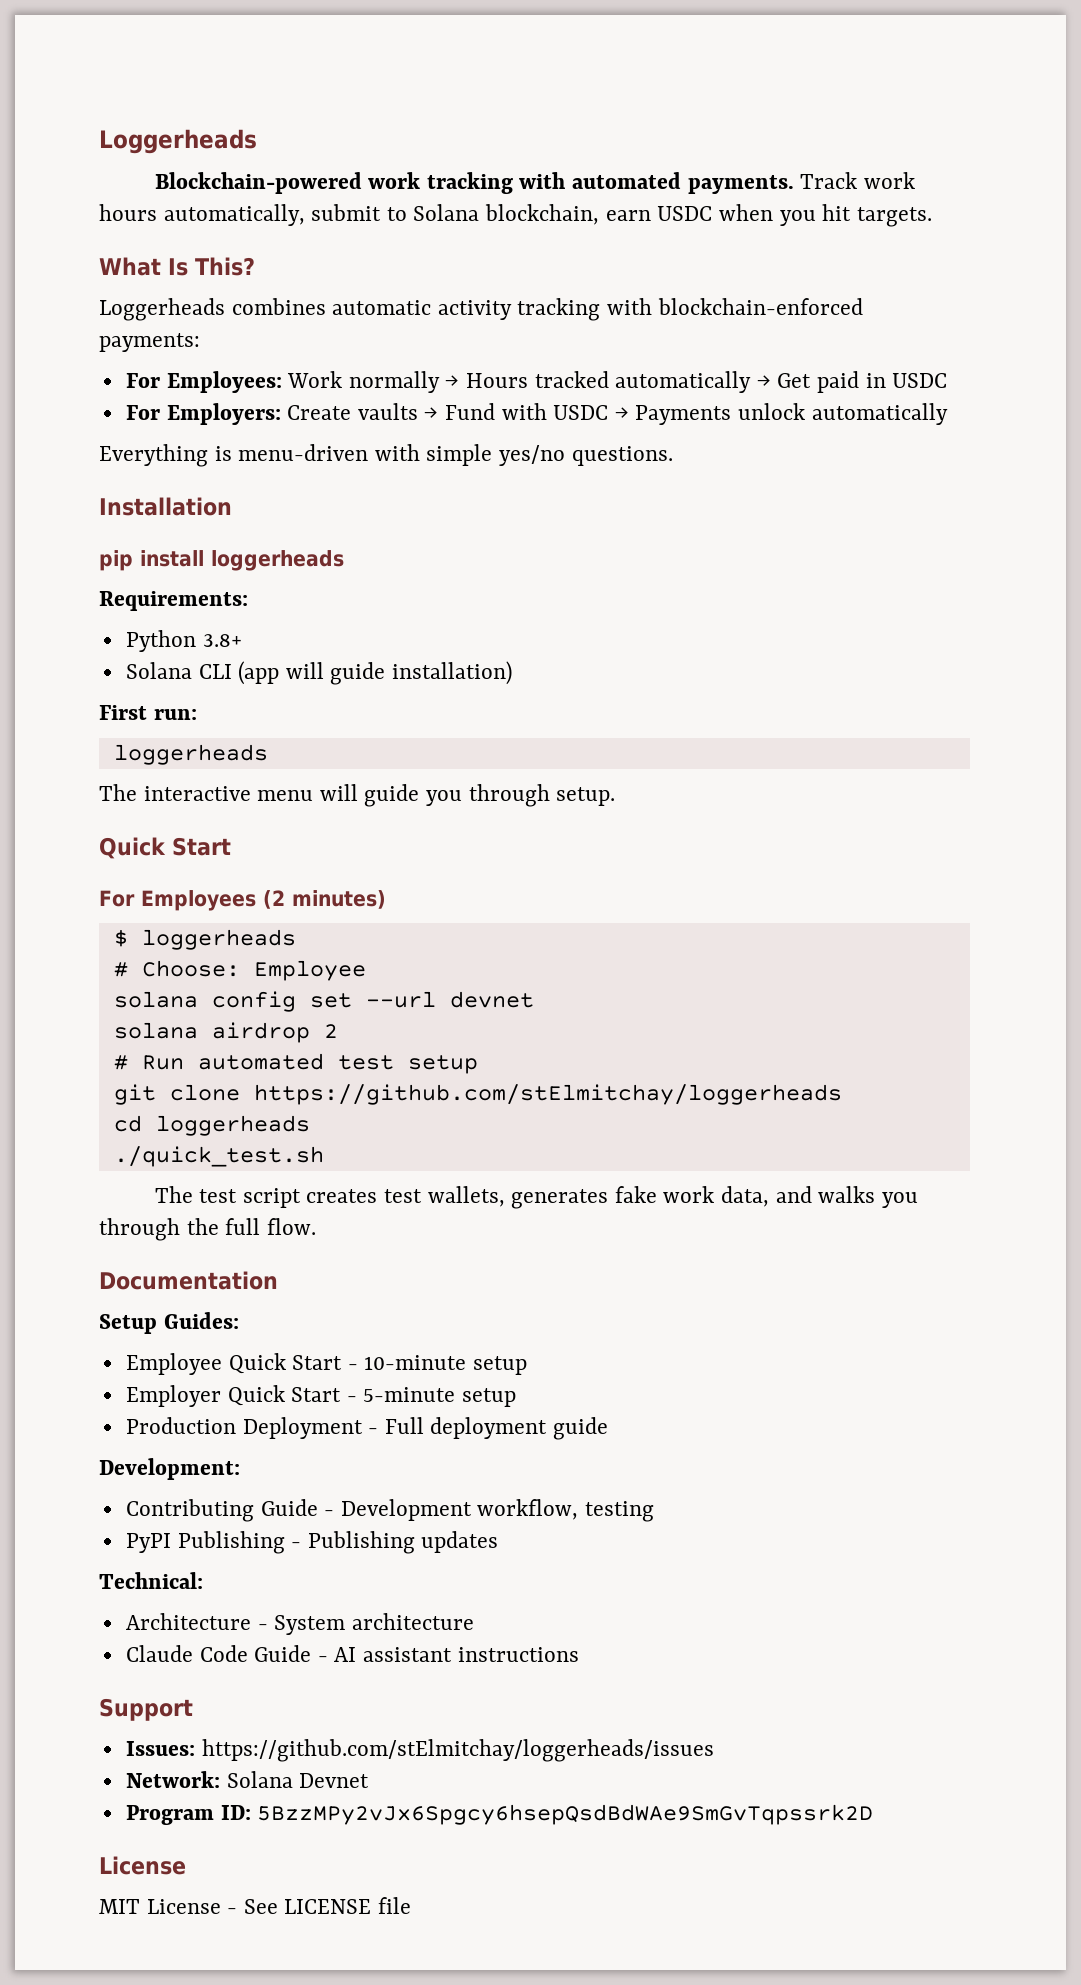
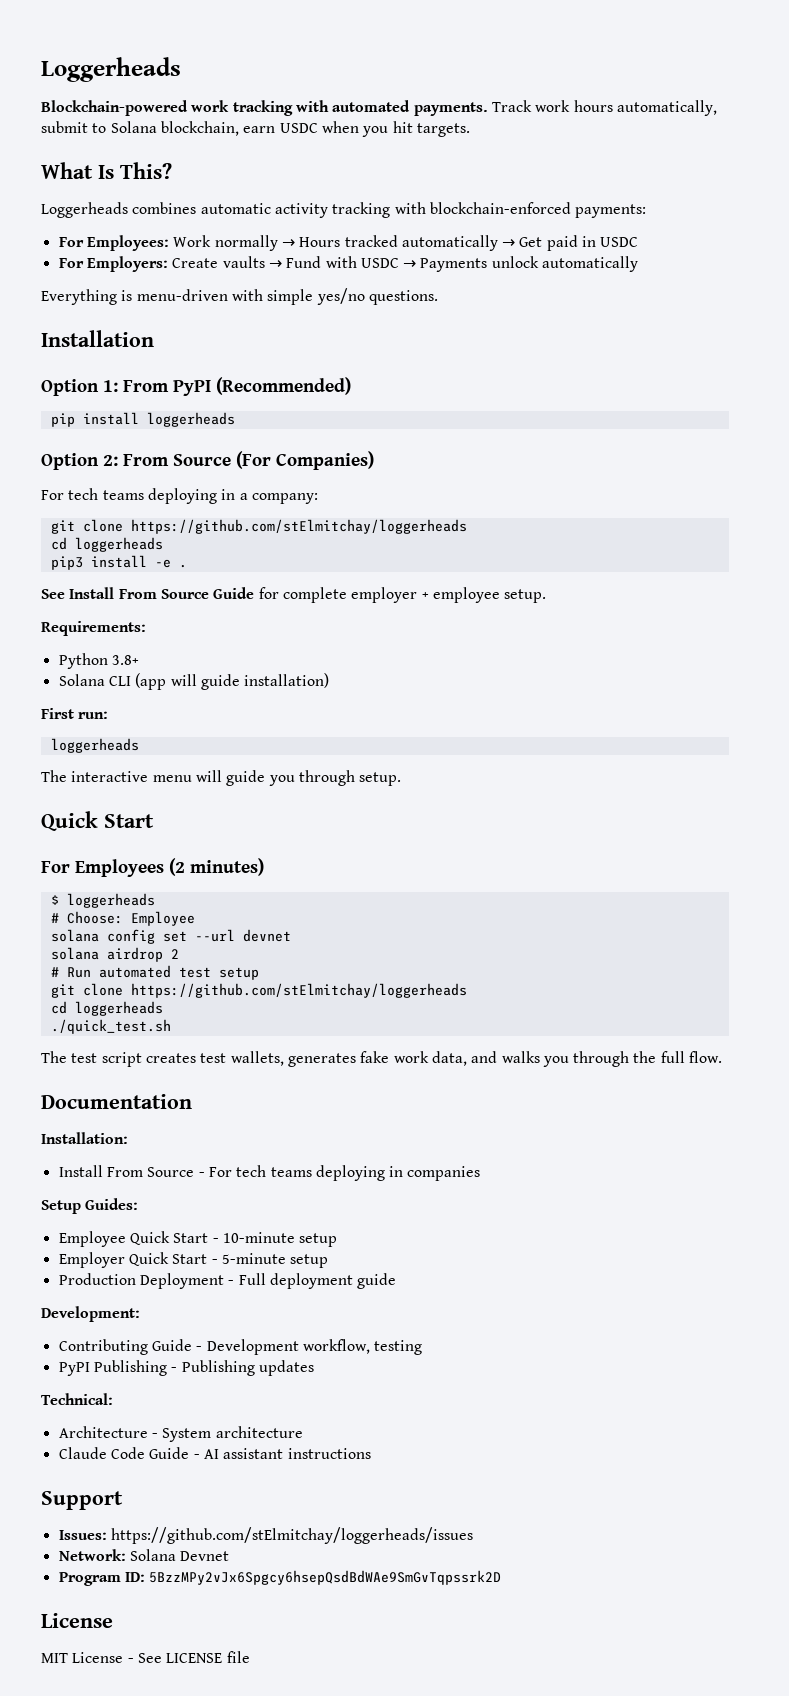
+ Option 1: From PyPI (Recommended)
  pip install loggerheads
+ Option 2: From Source (For Companies)
+ For tech teams deploying in a company:
+ git clone https://github.com/stElmitchay/loggerheads
+ cd loggerheads
+ pip3 install -e .
+ See Install From Source Guide for complete employer + employee setup.
+ Installation:
+ Install From Source - For tech teams deploying in companies

